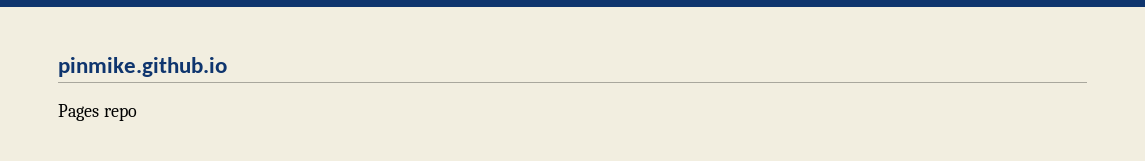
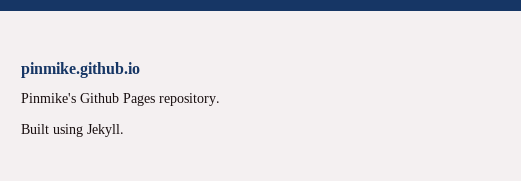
- Pages repo
+ Pinmike's Github Pages repository.
+ Built using Jekyll.

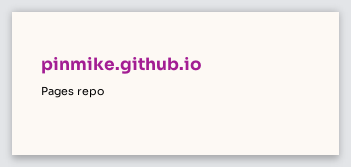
- Pinmike's Github Pages repository.
- Built using Jekyll.
+ Pages repo

